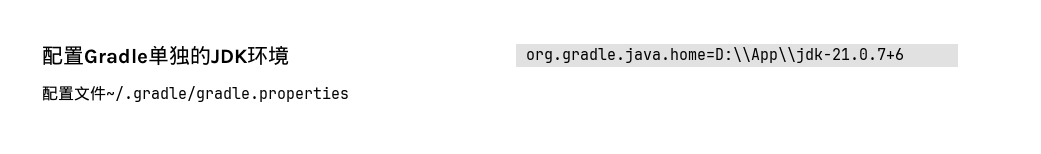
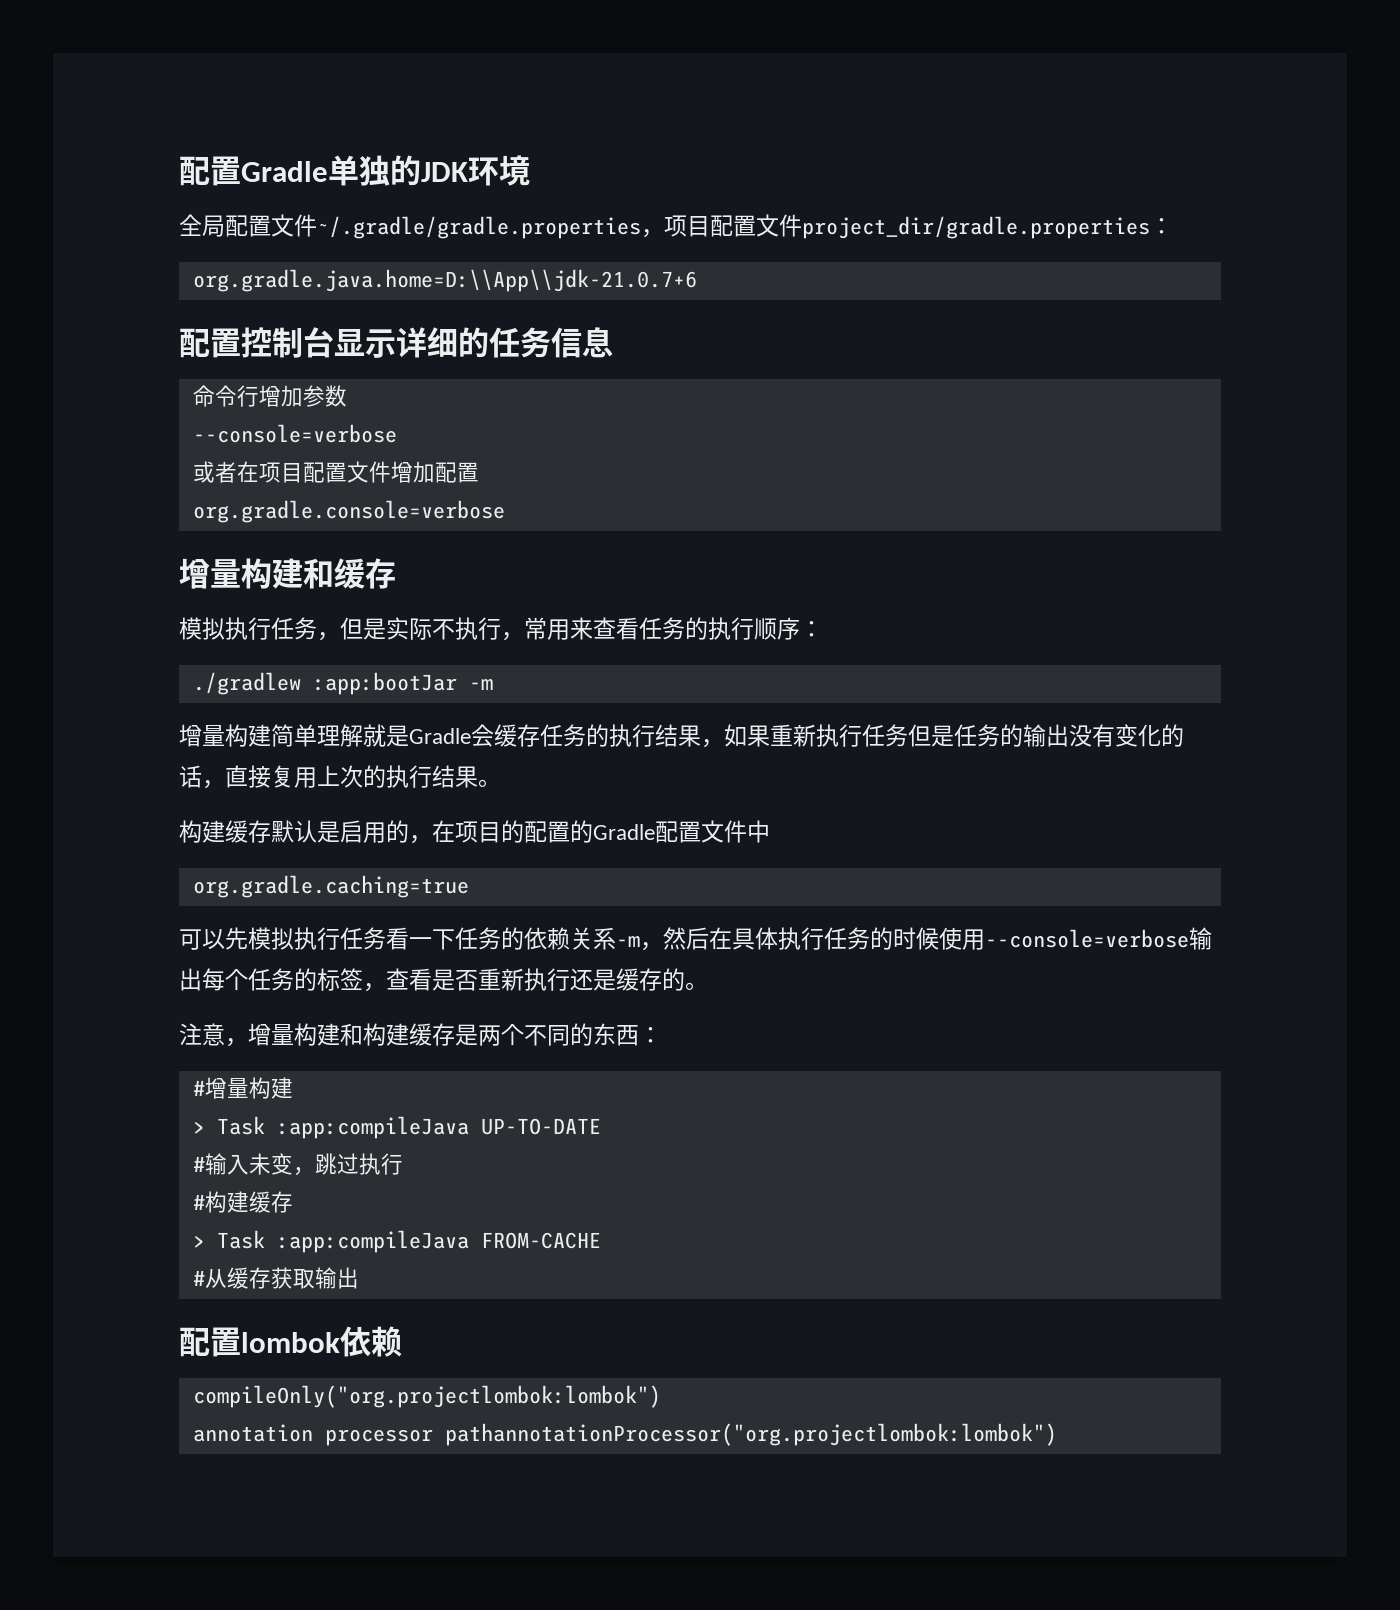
- 配置文件~/.gradle/gradle.properties
+ 全局配置文件~/.gradle/gradle.properties，项目配置文件project_dir/gradle.properties：
  org.gradle.java.home=D:\\App\\jdk-21.0.7+6
+ 配置控制台显示详细的任务信息
+ 命令行增加参数
+ --console=verbose
+ 或者在项目配置文件增加配置
+ org.gradle.console=verbose
+ 增量构建和缓存
+ 模拟执行任务，但是实际不执行，常用来查看任务的执行顺序：
+ ./gradlew :app:bootJar -m
+ 增量构建简单理解就是Gradle会缓存任务的执行结果，如果重新执行任务但是任务的输出没有变化的话，直接复用上次的执行结果。
+ 构建缓存默认是启用的，在项目的配置的Gradle配置文件中
+ org.gradle.caching=true
+ 可以先模拟执行任务看一下任务的依赖关系-m，然后在具体执行任务的时候使用--console=verbose输出每个任务的标签，查看是否重新执行还是缓存的。
+ 注意，增量构建和构建缓存是两个不同的东西：
+ #增量构建
+ > Task :app:compileJava UP-TO-DATE
+ #输入未变，跳过执行
+ #构建缓存
+ > Task :app:compileJava FROM-CACHE
+ #从缓存获取输出
+ 配置lombok依赖
+ compileOnly("org.projectlombok:lombok")
+ annotation processor pathannotationProcessor("org.projectlombok:lombok")

